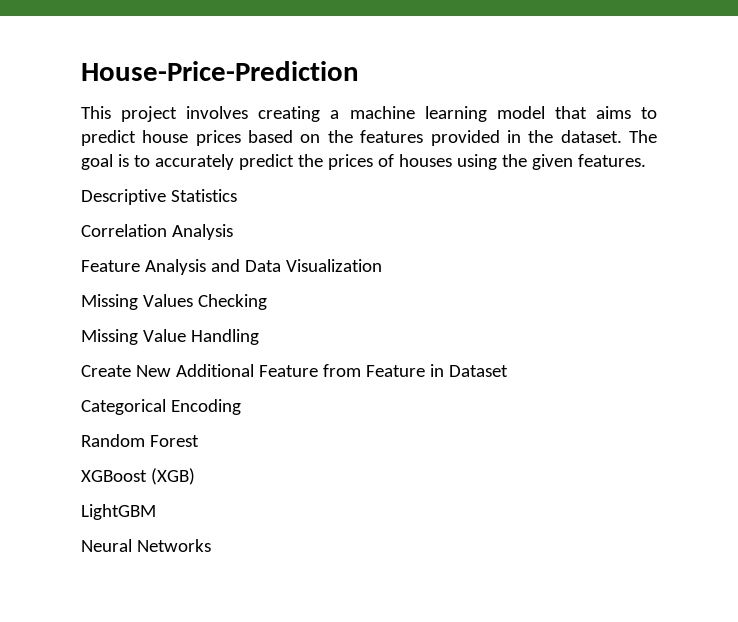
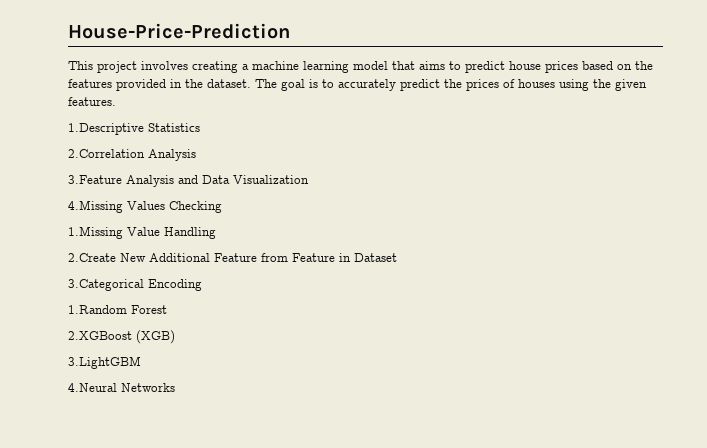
- Descriptive Statistics
+ 1.Descriptive Statistics
- Correlation Analysis
+ 2.Correlation Analysis
- Feature Analysis and Data Visualization
+ 3.Feature Analysis and Data Visualization
- Missing Values Checking
+ 4.Missing Values Checking
- Missing Value Handling
+ 1.Missing Value Handling
- Create New Additional Feature from Feature in Dataset
+ 2.Create New Additional Feature from Feature in Dataset
- Categorical Encoding
+ 3.Categorical Encoding
- Random Forest
+ 1.Random Forest
- XGBoost (XGB)
+ 2.XGBoost (XGB)
- LightGBM
- Neural Networks
+ 3.LightGBM
+ 4.Neural Networks

